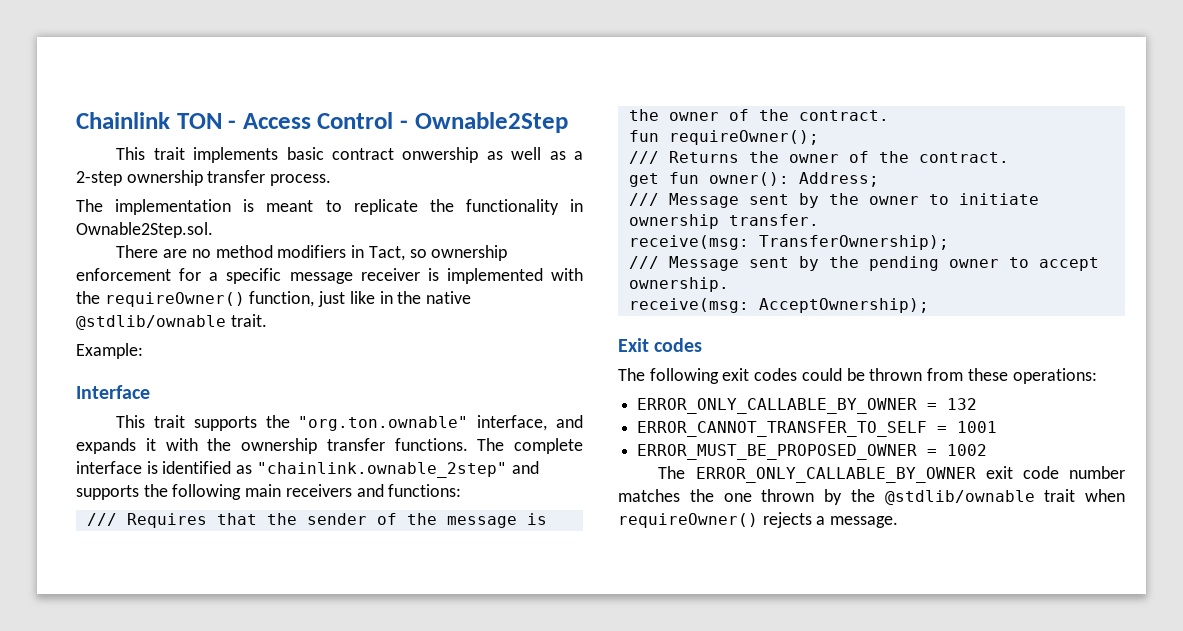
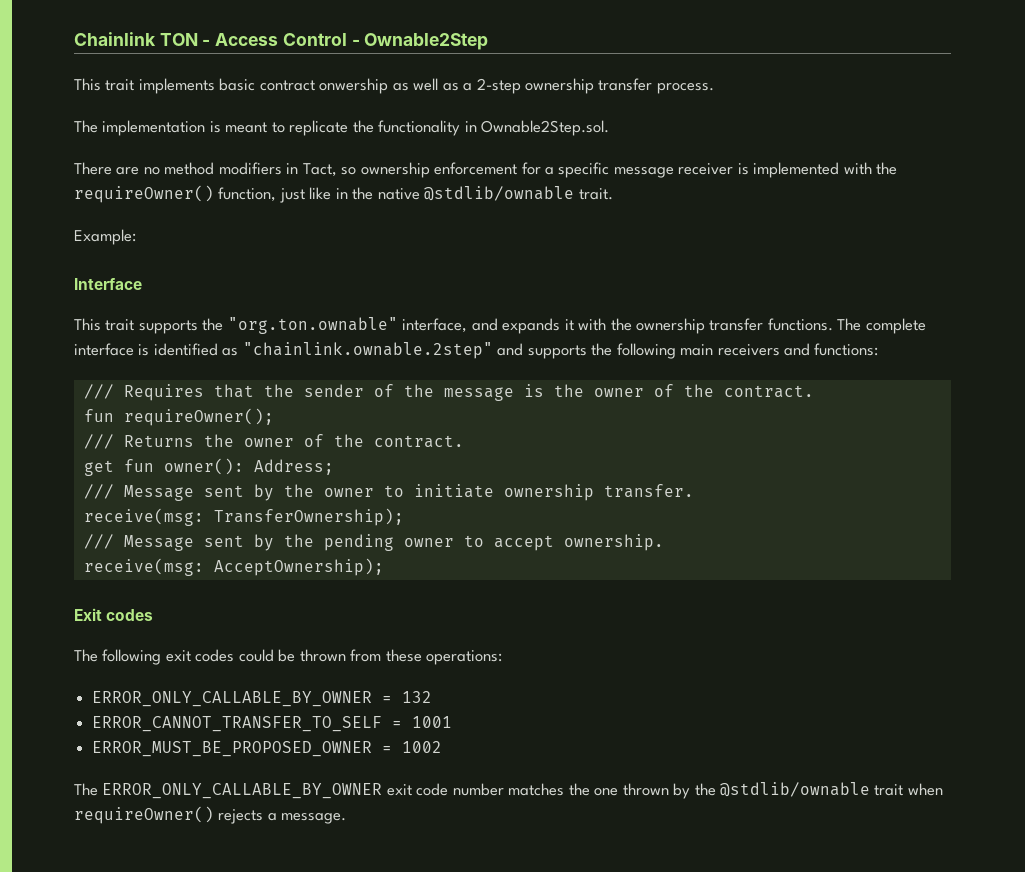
- The complete interface is identified as "chainlink.ownable_2step" and supports the following main receivers and functions:
+ The complete interface is identified as "chainlink.ownable.2step" and supports the following main receivers and functions:

